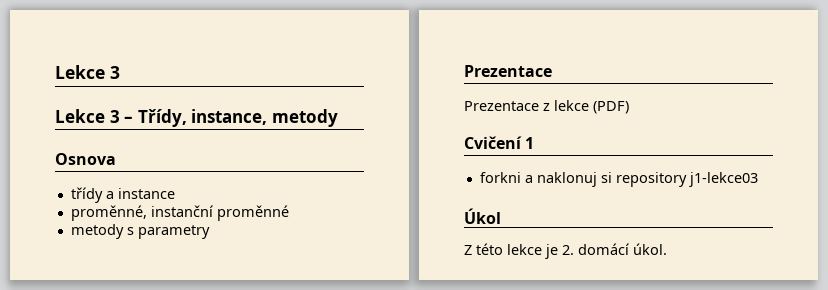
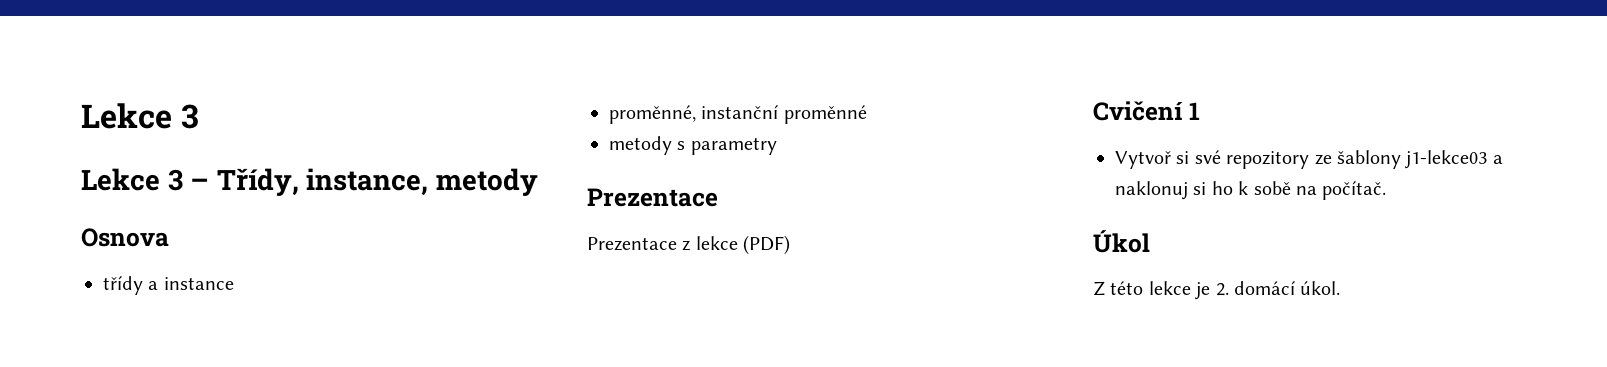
- forkni a naklonuj si repository j1-lekce03
+ Vytvoř si své repozitory ze šablony j1-lekce03 a naklonuj si ho k sobě na počítač.

